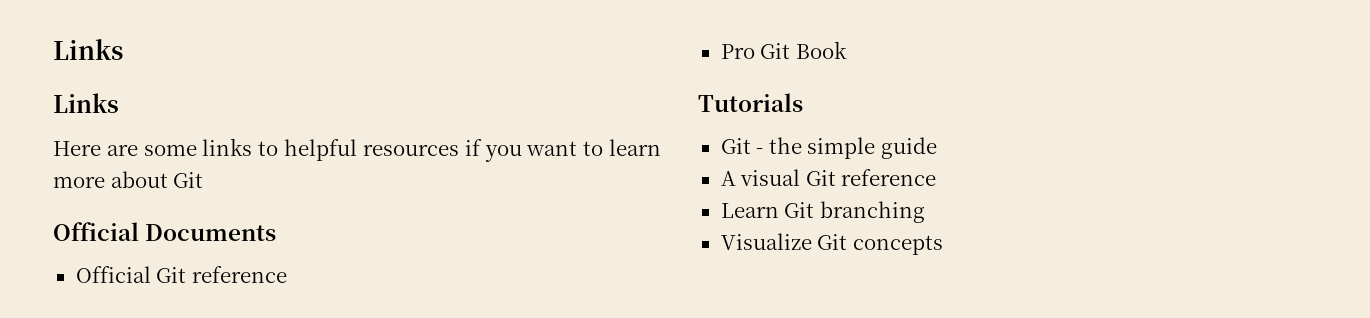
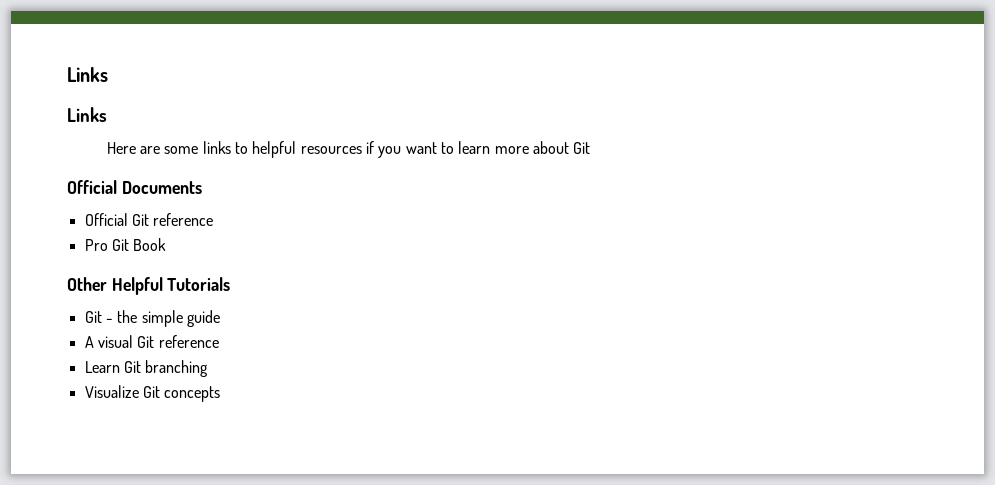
- Tutorials
+ Other Helpful Tutorials

